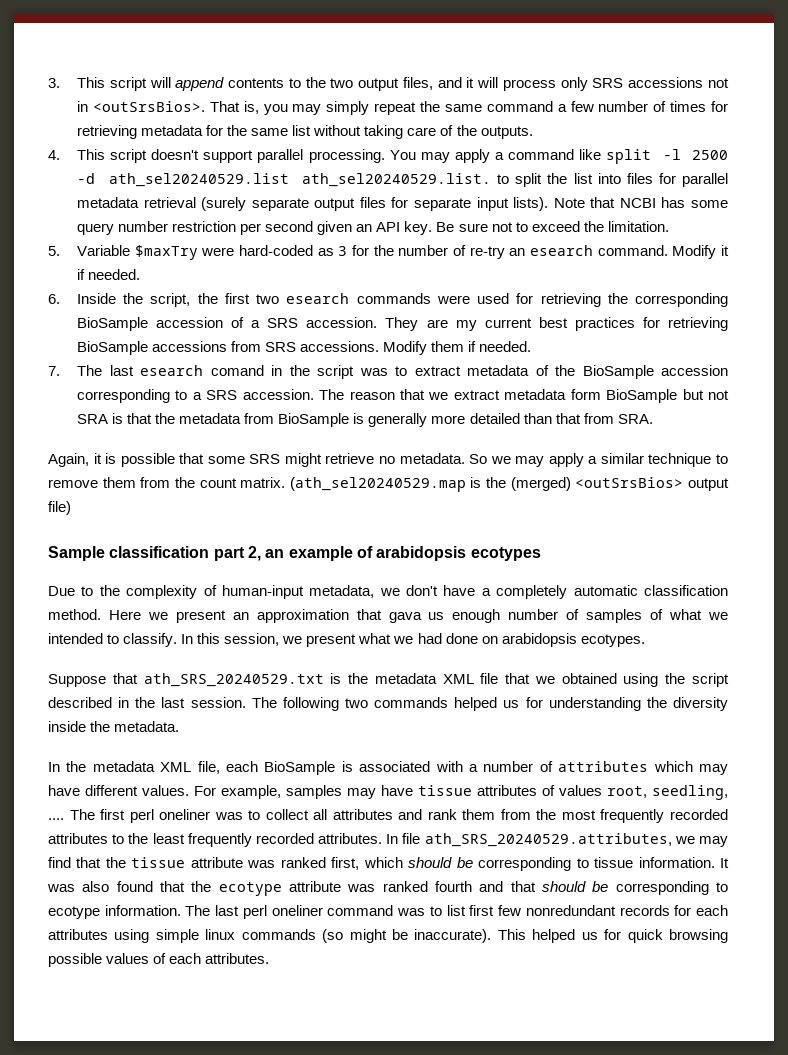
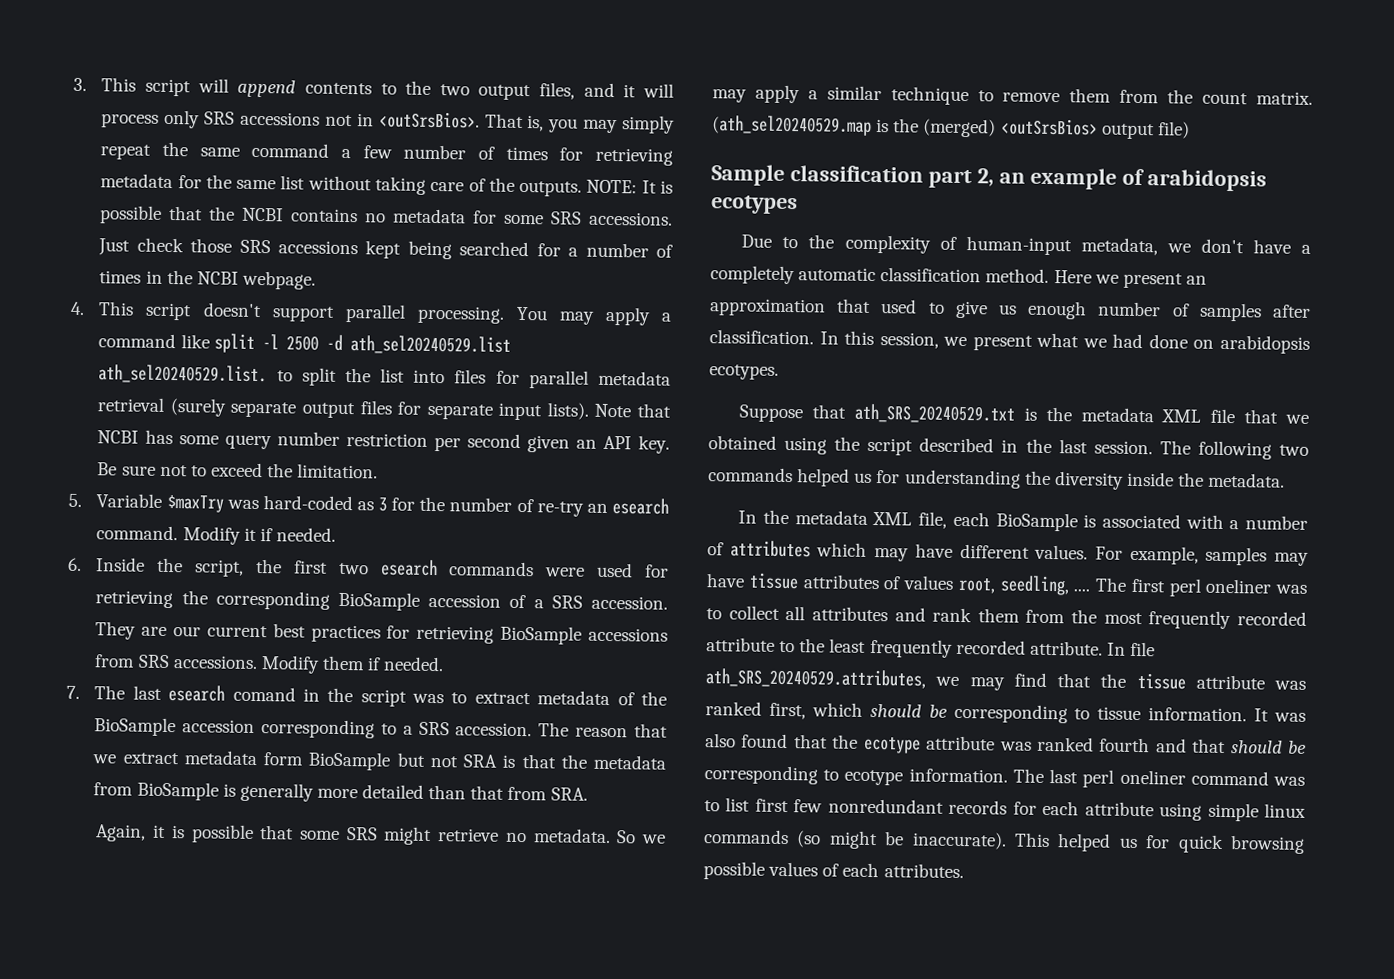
+ NOTE: It is possible that the NCBI contains no metadata for some SRS accessions. Just check those SRS accessions kept being searched for a number of times in the NCBI webpage.
- 5. Variable $maxTry were hard-coded as 3 for the number of re-try an esearch command.
+ 5. Variable $maxTry was hard-coded as 3 for the number of re-try an esearch command.
- They are my current best practices for retrieving BioSample accessions from SRS accessions.
+ They are our current best practices for retrieving BioSample accessions from SRS accessions.
- Here we present an approximation that gava us enough number of samples of what we intended to classify.
+ Here we present an approximation that used to give us enough number of samples after classification.
- The first perl oneliner was to collect all attributes and rank them from the most frequently recorded attributes to the least frequently recorded attributes.
+ The first perl oneliner was to collect all attributes and rank them from the most frequently recorded attribute to the least frequently recorded attribute.
- The last perl oneliner command was to list first few nonredundant records for each attributes using simple linux commands (so might be inaccurate).
+ The last perl oneliner command was to list first few nonredundant records for each attribute using simple linux commands (so might be inaccurate).

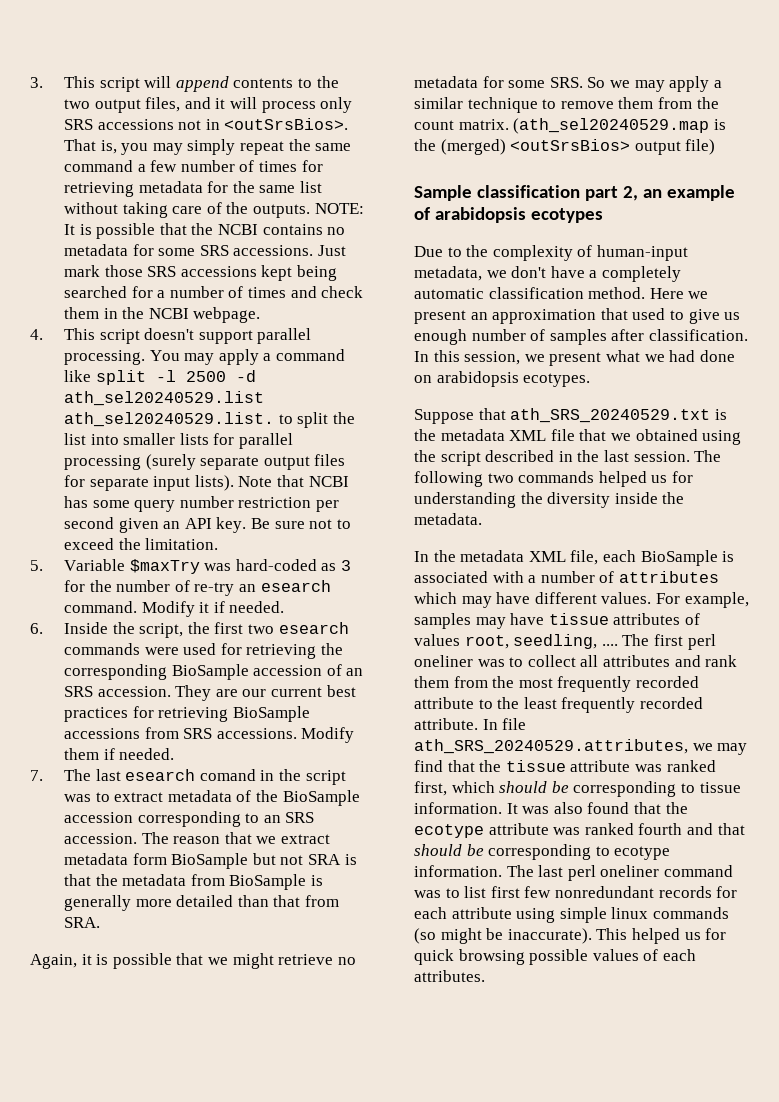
- Just check those SRS accessions kept being searched for a number of times in the NCBI webpage.
+ Just mark those SRS accessions kept being searched for a number of times and check them in the NCBI webpage.
- You may apply a command like split -l 2500 -d ath_sel20240529.list ath_sel20240529.list. to split the list into files for parallel metadata retrieval (surely separate output files for separate input lists).
+ You may apply a command like split -l 2500 -d ath_sel20240529.list ath_sel20240529.list. to split the list into smaller lists for parallel processing (surely separate output files for separate input lists).
- 6. Inside the script, the first two esearch commands were used for retrieving the corresponding BioSample accession of a SRS accession.
+ 6. Inside the script, the first two esearch commands were used for retrieving the corresponding BioSample accession of an SRS accession.
- 7. The last esearch comand in the script was to extract metadata of the BioSample accession corresponding to a SRS accession.
+ 7. The last esearch comand in the script was to extract metadata of the BioSample accession corresponding to an SRS accession.
- Again, it is possible that some SRS might retrieve no metadata. So we may apply a similar technique to remove them from the count matrix.
+ Again, it is possible that we might retrieve no metadata for some SRS. So we may apply a similar technique to remove them from the count matrix.

